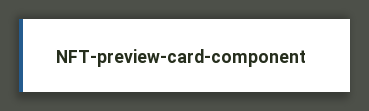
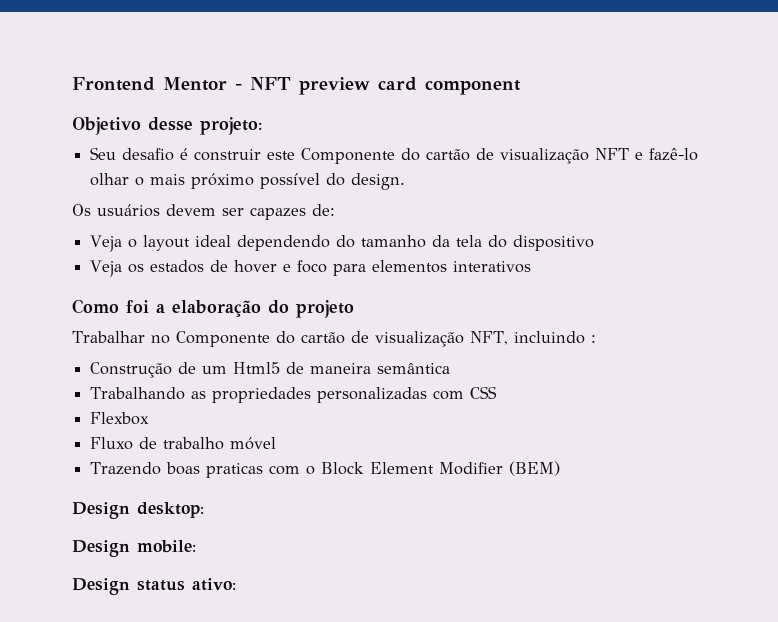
- NFT-preview-card-component
+ Frontend Mentor - NFT preview card component
+ Objetivo desse projeto:
+ Seu desafio é construir este Componente do cartão de visualização NFT e fazê-lo olhar o mais próximo possível do design.
+ Os usuários devem ser capazes de:
+ Veja o layout ideal dependendo do tamanho da tela do dispositivo
+ Veja os estados de hover e foco para elementos interativos
+ Como foi a elaboração do projeto
+ Trabalhar no Componente do cartão de visualização NFT, incluindo :
+ Construção de um Html5 de maneira semântica
+ Trabalhando as propriedades personalizadas com CSS
+ Flexbox
+ Fluxo de trabalho móvel
+ Trazendo boas praticas com o Block Element Modifier (BEM)
+ Design desktop:
+ Design mobile:
+ Design status ativo:

